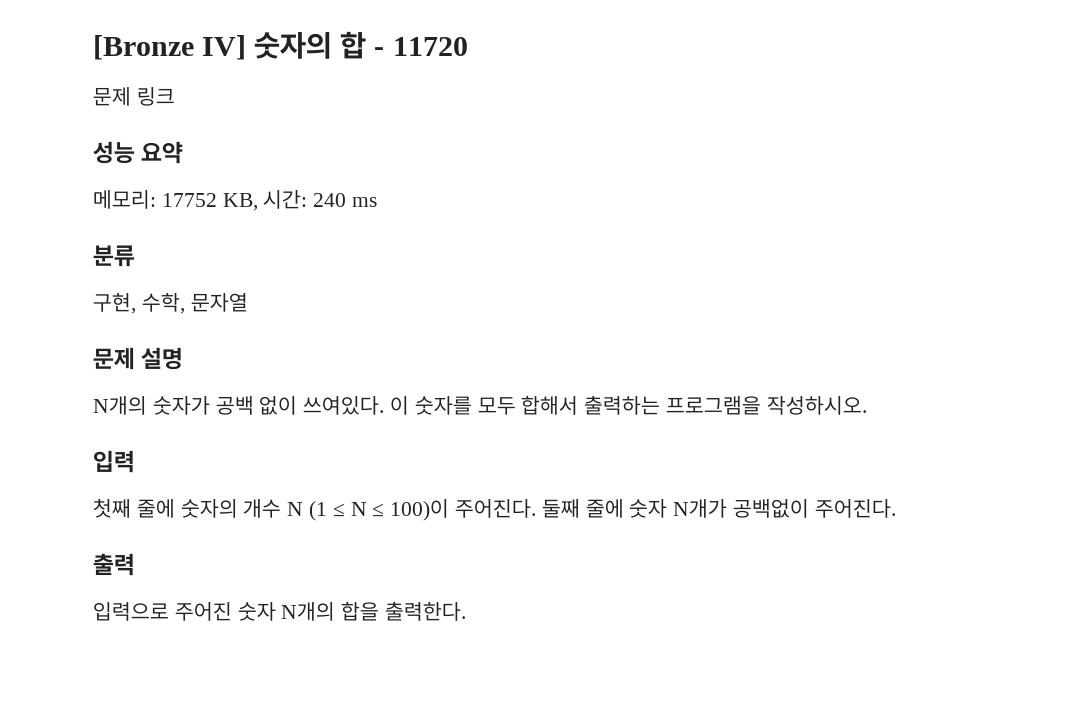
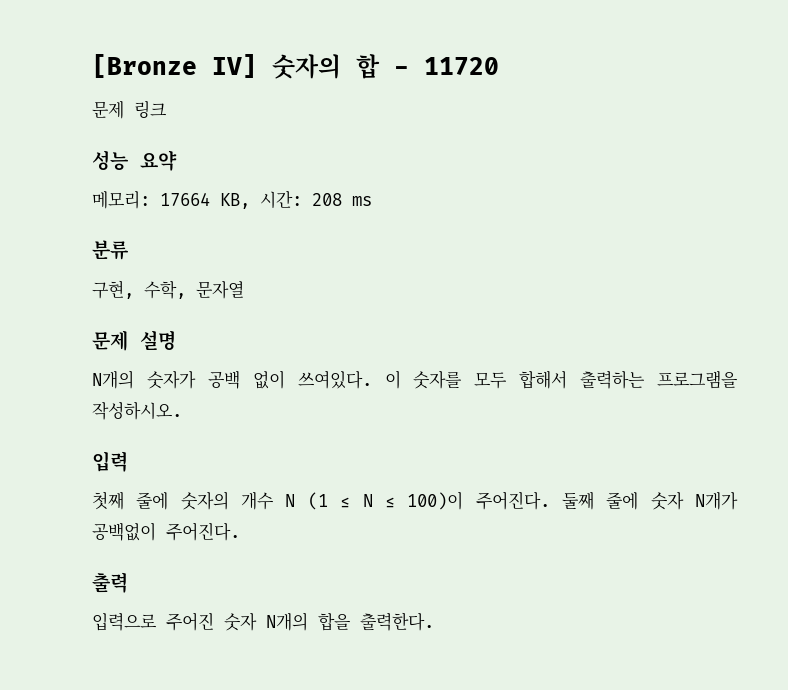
- 메모리: 17752 KB, 시간: 240 ms
+ 메모리: 17664 KB, 시간: 208 ms

